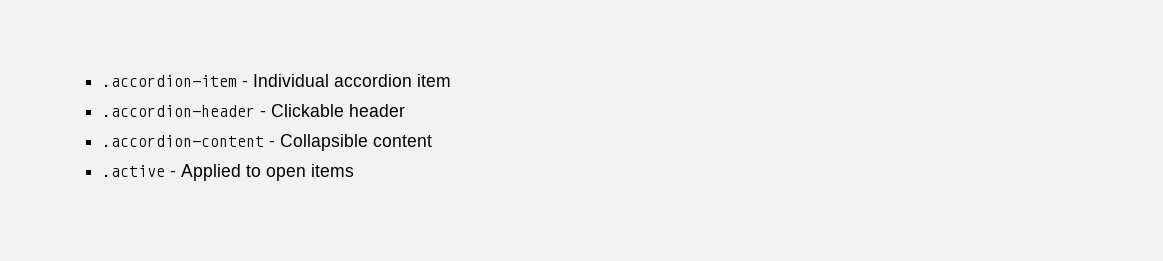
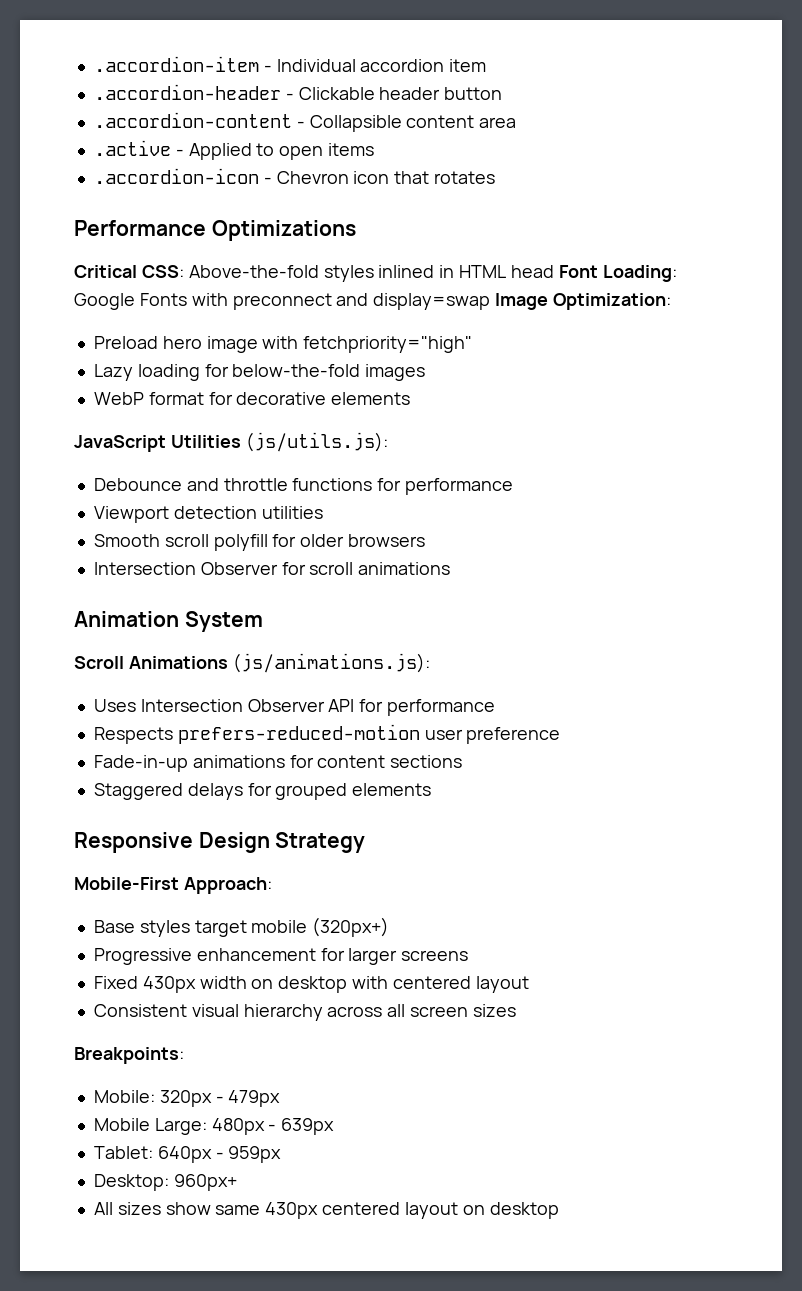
- .accordion-header - Clickable header
+ .accordion-header - Clickable header button
- .accordion-content - Collapsible content
+ .accordion-content - Collapsible content area
+ .accordion-icon - Chevron icon that rotates
+ Performance Optimizations
+ Critical CSS: Above-the-fold styles inlined in HTML head Font Loading: Google Fonts with preconnect and display=swap Image Optimization:
+ Preload hero image with fetchpriority="high"
+ Lazy loading for below-the-fold images
+ WebP format for decorative elements
+ JavaScript Utilities (js/utils.js):
+ Debounce and throttle functions for performance
+ Viewport detection utilities
+ Smooth scroll polyfill for older browsers
+ Intersection Observer for scroll animations
+ Animation System
+ Scroll Animations (js/animations.js):
+ Uses Intersection Observer API for performance
+ Respects prefers-reduced-motion user preference
+ Fade-in-up animations for content sections
+ Staggered delays for grouped elements
+ Responsive Design Strategy
+ Mobile-First Approach:
+ Base styles target mobile (320px+)
+ Progressive enhancement for larger screens
+ Fixed 430px width on desktop with centered layout
+ Consistent visual hierarchy across all screen sizes
+ Breakpoints:
+ Mobile: 320px - 479px
+ Mobile Large: 480px - 639px
+ Tablet: 640px - 959px
+ Desktop: 960px+
+ All sizes show same 430px centered layout on desktop

